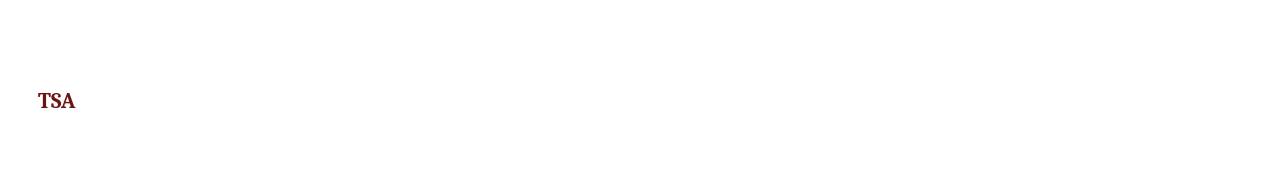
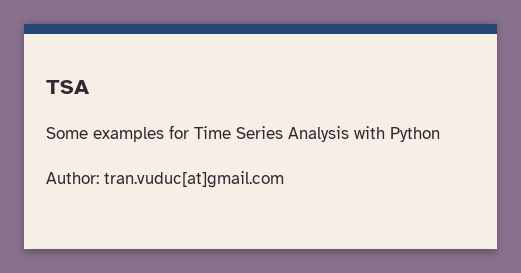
+ Some examples for Time Series Analysis with Python
+ Author: tran.vuduc[at]gmail.com

